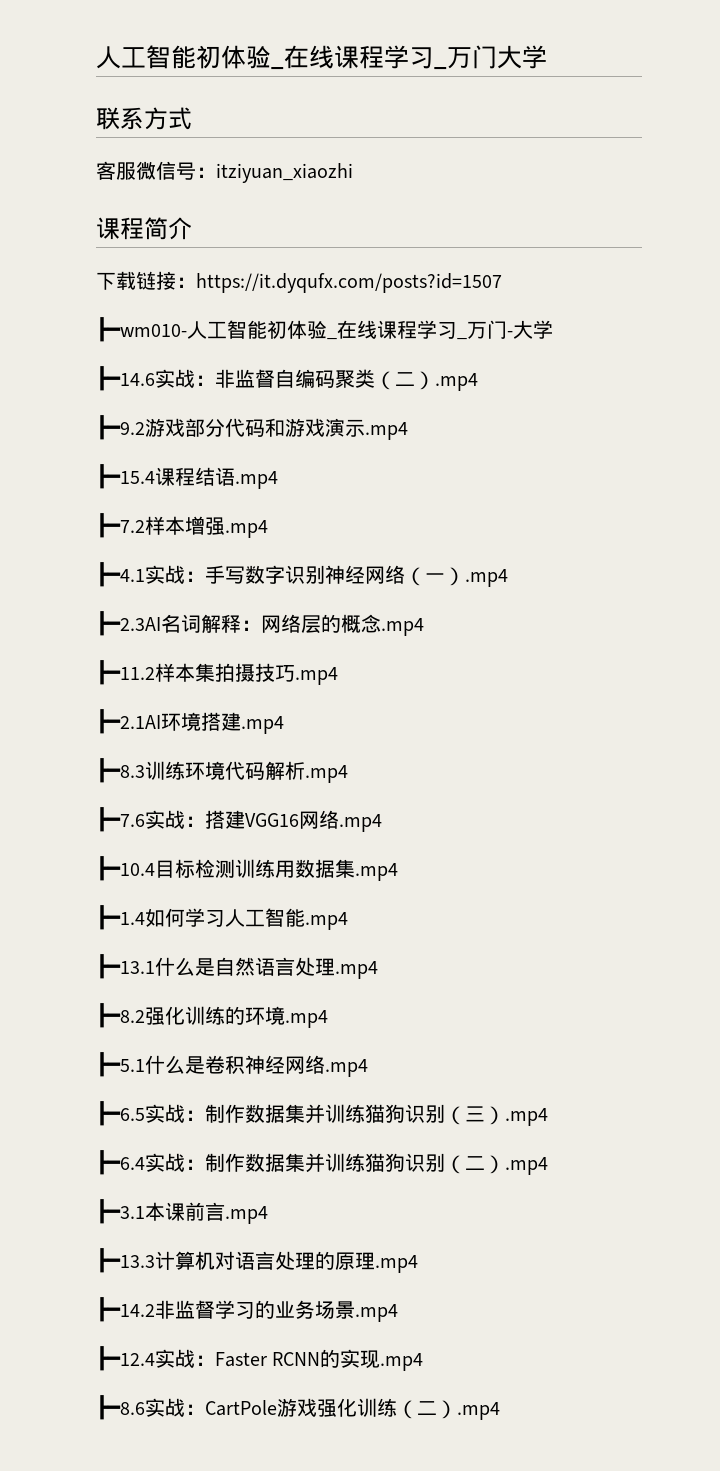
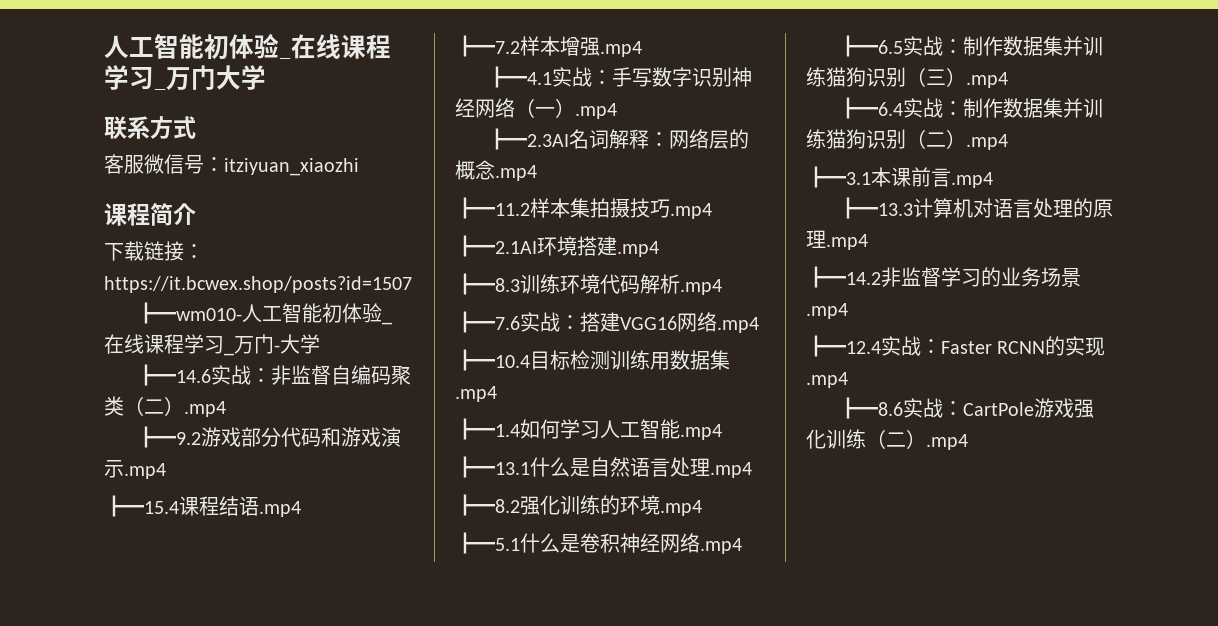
- 下载链接：https://it.dyqufx.com/posts?id=1507
+ 下载链接：https://it.bcwex.shop/posts?id=1507

